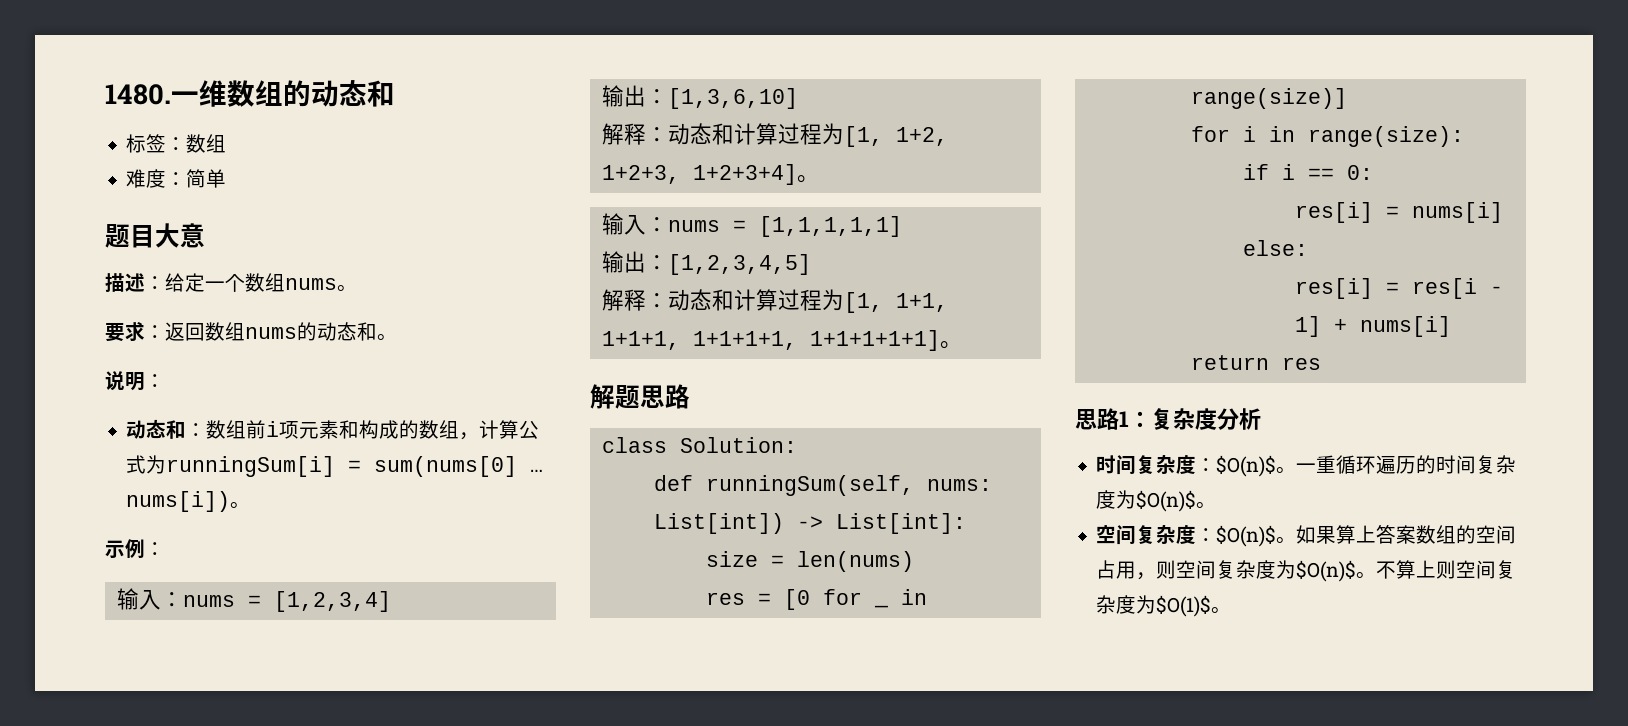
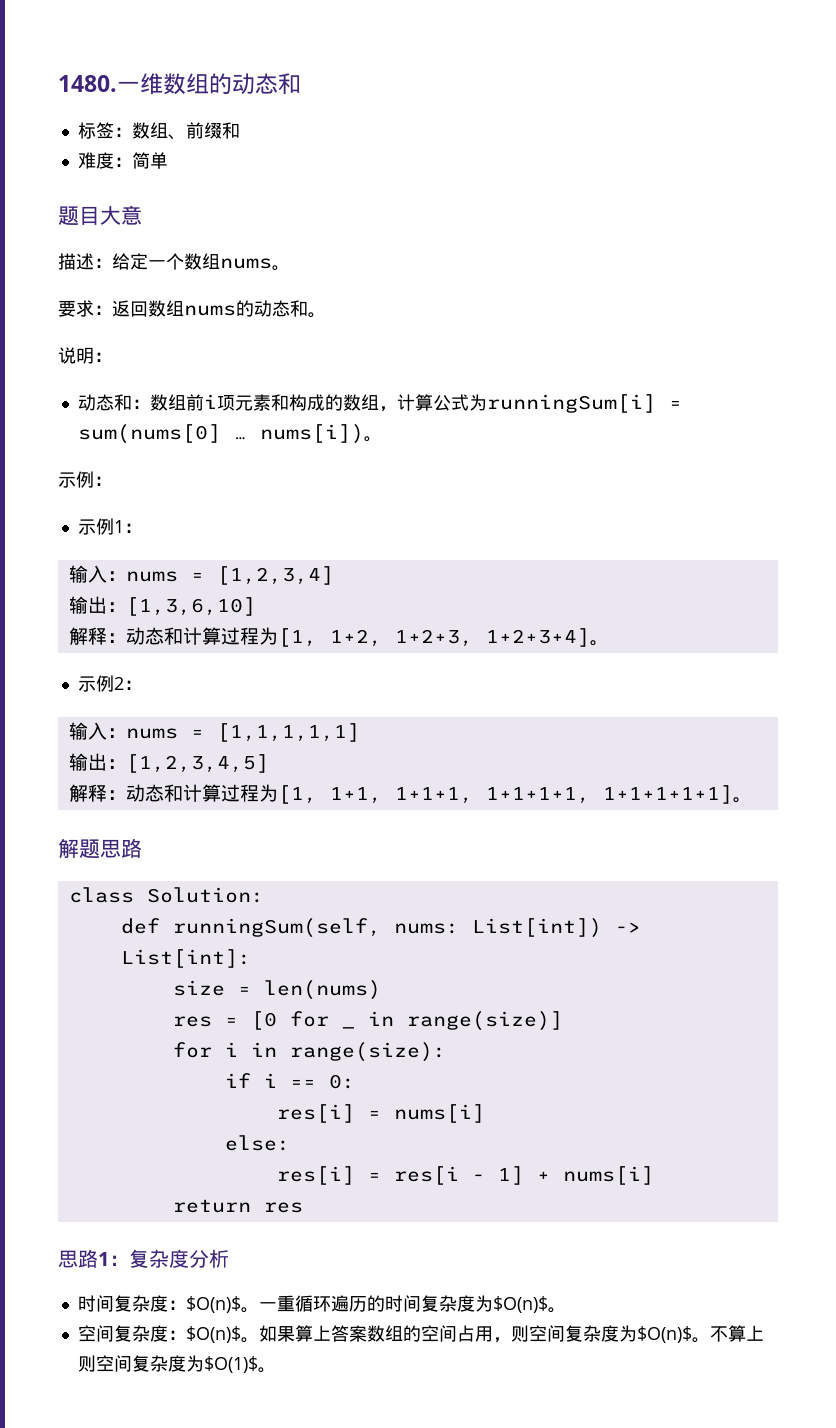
- 标签：数组
+ 标签：数组、前缀和
+ 示例1：
+ 示例2：

